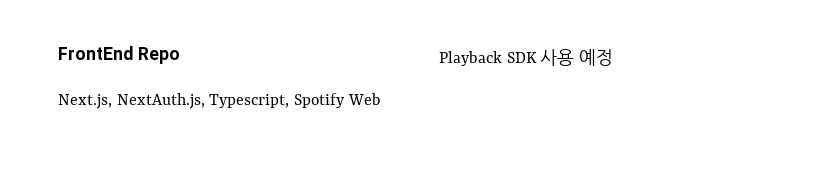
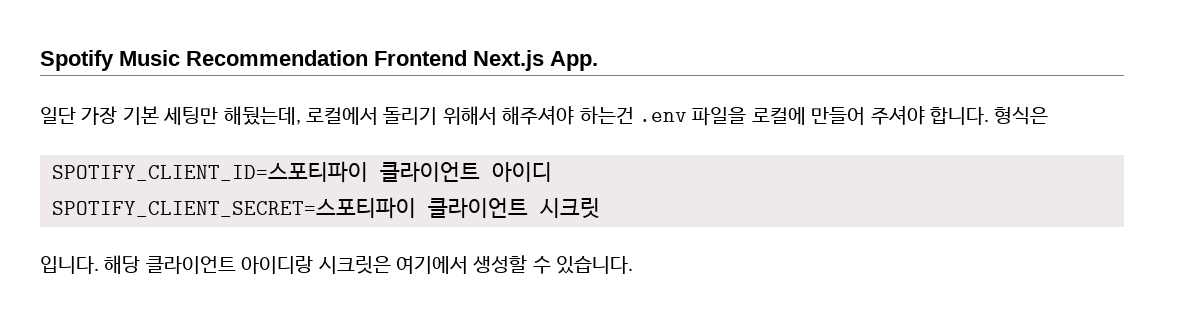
- FrontEnd Repo
- Next.js, NextAuth.js, Typescript, Spotify Web Playback SDK 사용 예정
+ Spotify Music Recommendation Frontend Next.js App.
+ 일단 가장 기본 세팅만 해뒀는데, 로컬에서 돌리기 위해서 해주셔야 하는건 .env 파일을 로컬에 만들어 주셔야 합니다. 형식은
+ SPOTIFY_CLIENT_ID=스포티파이 클라이언트 아이디
+ SPOTIFY_CLIENT_SECRET=스포티파이 클라이언트 시크릿
+ 입니다. 해당 클라이언트 아이디랑 시크릿은 여기에서 생성할 수 있습니다.

